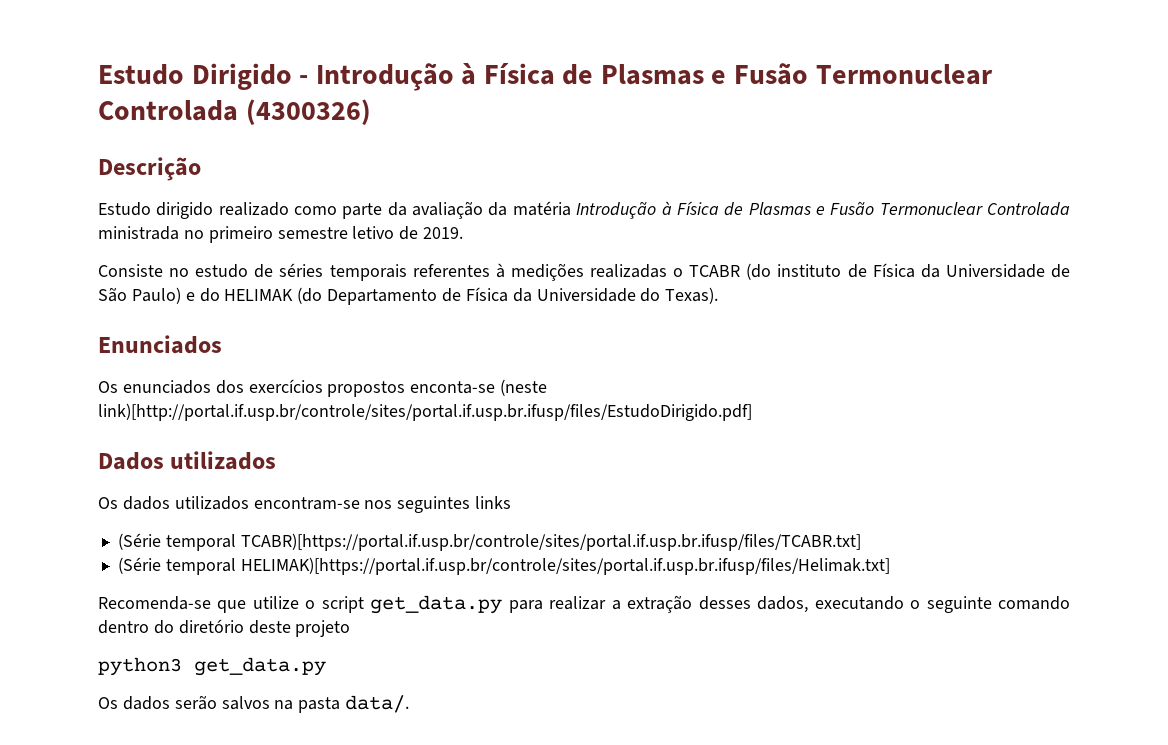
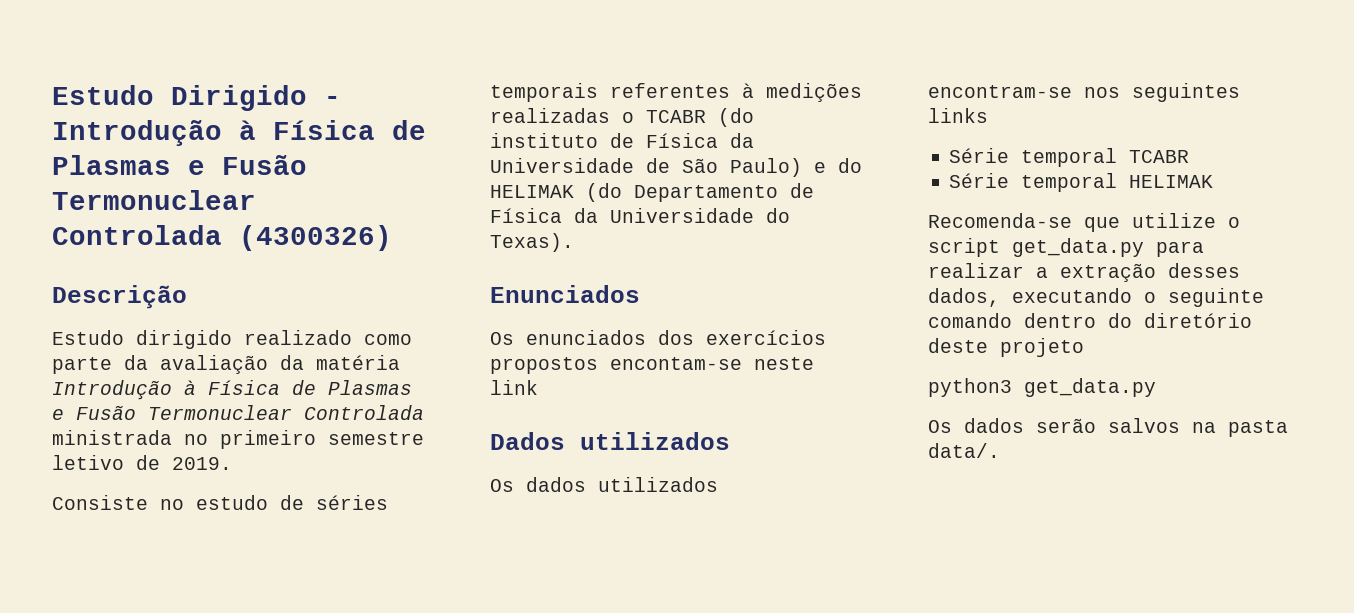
- Os enunciados dos exercícios propostos enconta-se (neste link)[http://portal.if.usp.br/controle/sites/portal.if.usp.br.ifusp/files/EstudoDirigido.pdf]
+ Os enunciados dos exercícios propostos encontam-se neste link
- (Série temporal TCABR)[https://portal.if.usp.br/controle/sites/portal.if.usp.br.ifusp/files/TCABR.txt]
- (Série temporal HELIMAK)[https://portal.if.usp.br/controle/sites/portal.if.usp.br.ifusp/files/Helimak.txt]
+ Série temporal TCABR
+ Série temporal HELIMAK

